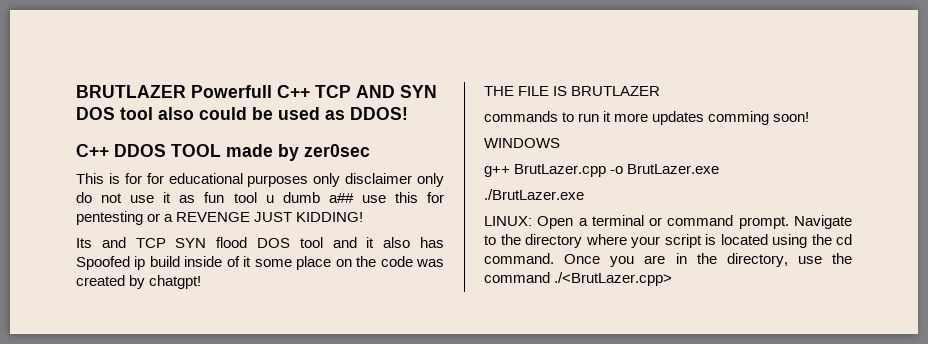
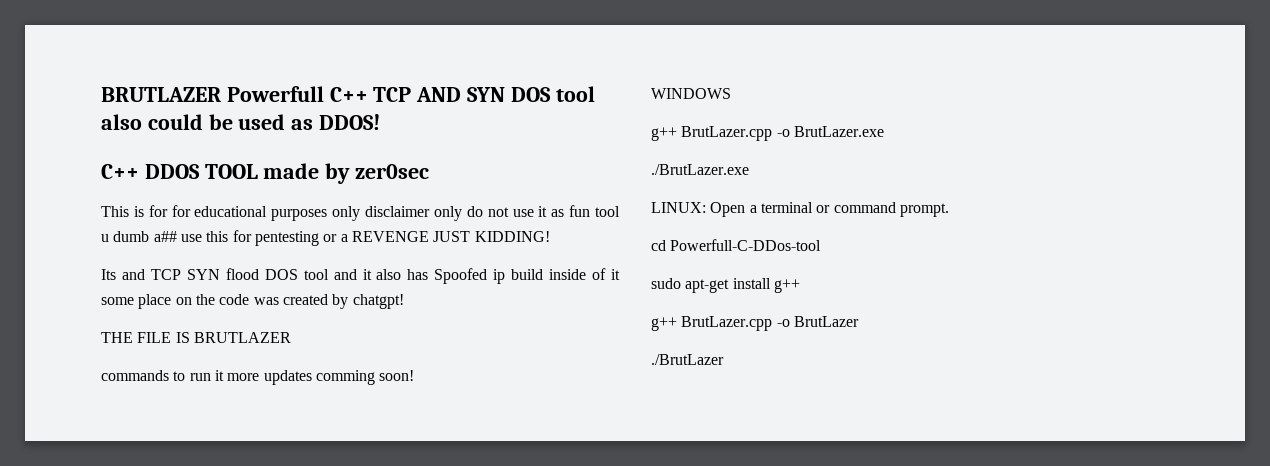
- LINUX: Open a terminal or command prompt. Navigate to the directory where your script is located using the cd command. Once you are in the directory, use the command ./<BrutLazer.cpp>
+ LINUX: Open a terminal or command prompt.
+ cd Powerfull-C-DDos-tool
+ sudo apt-get install g++
+ g++ BrutLazer.cpp -o BrutLazer
+ ./BrutLazer

